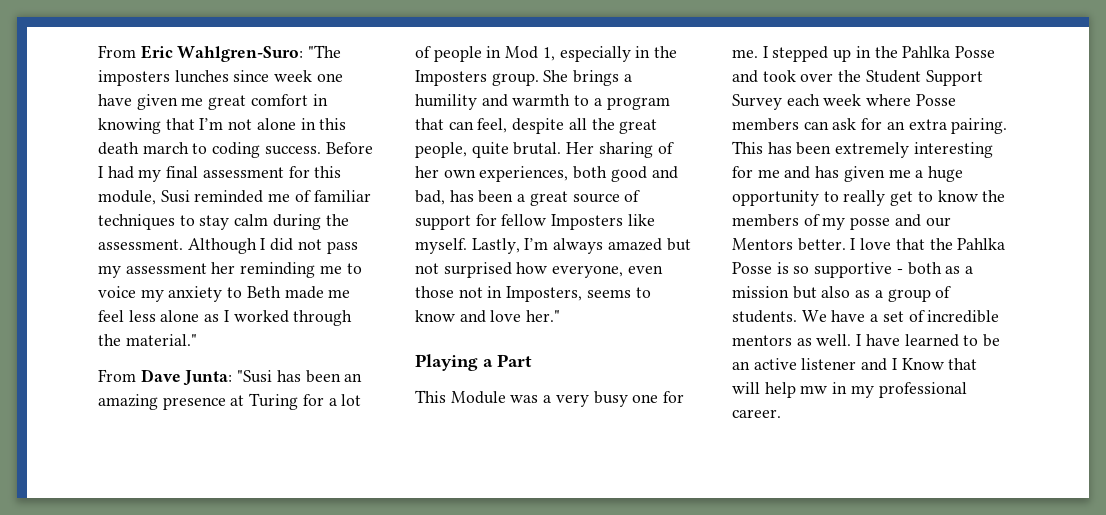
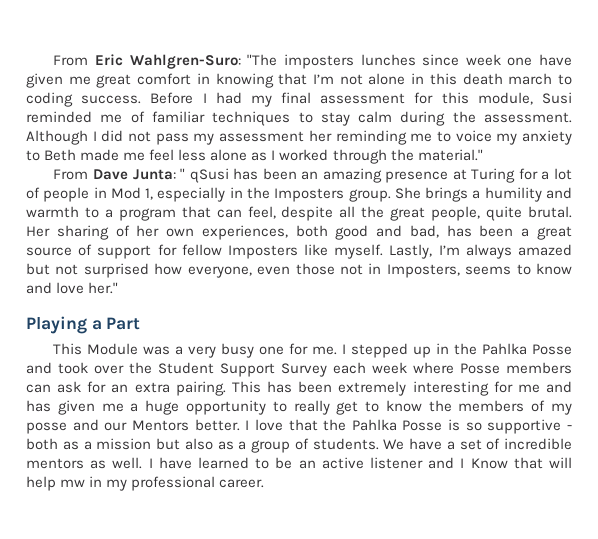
- From Dave Junta: "Susi has been an amazing presence at Turing for a lot of people in Mod 1, especially in the Imposters group.
+ From Dave Junta: " qSusi has been an amazing presence at Turing for a lot of people in Mod 1, especially in the Imposters group.

